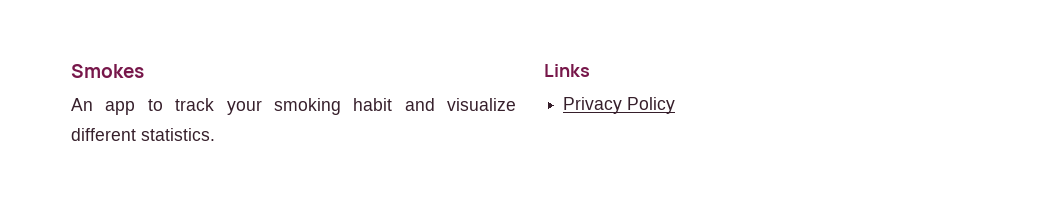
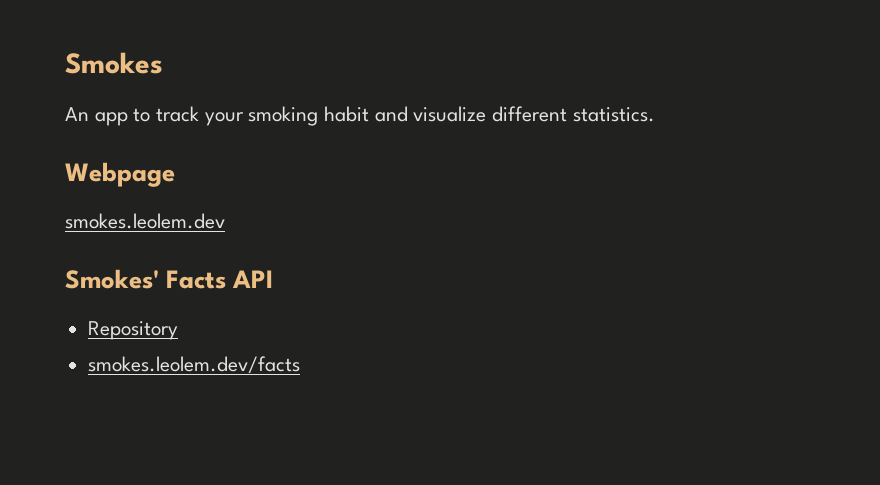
- Links
- Privacy Policy
+ Webpage
+ smokes.leolem.dev
+ Smokes' Facts API
+ Repository
+ smokes.leolem.dev/facts

